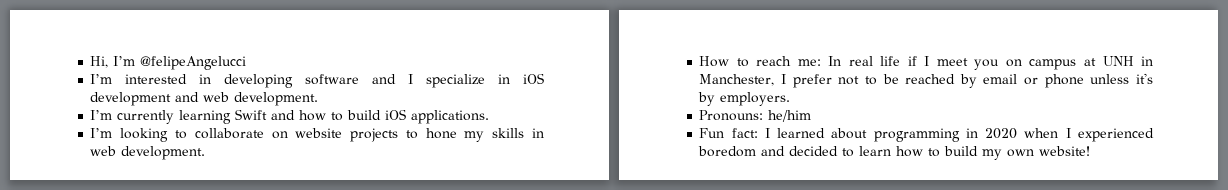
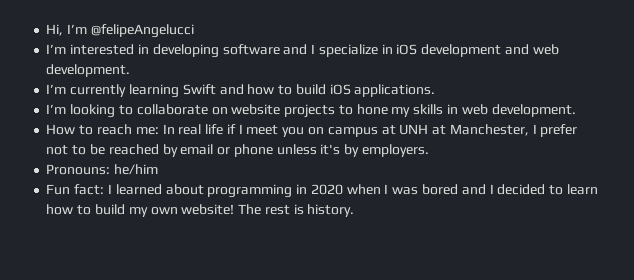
- How to reach me: In real life if I meet you on campus at UNH in Manchester, I prefer not to be reached by email or phone unless it's by employers.
+ How to reach me: In real life if I meet you on campus at UNH at Manchester, I prefer not to be reached by email or phone unless it's by employers.
- Fun fact: I learned about programming in 2020 when I experienced boredom and decided to learn how to build my own website!
+ Fun fact: I learned about programming in 2020 when I was bored and I decided to learn how to build my own website!
+ The rest is history.

